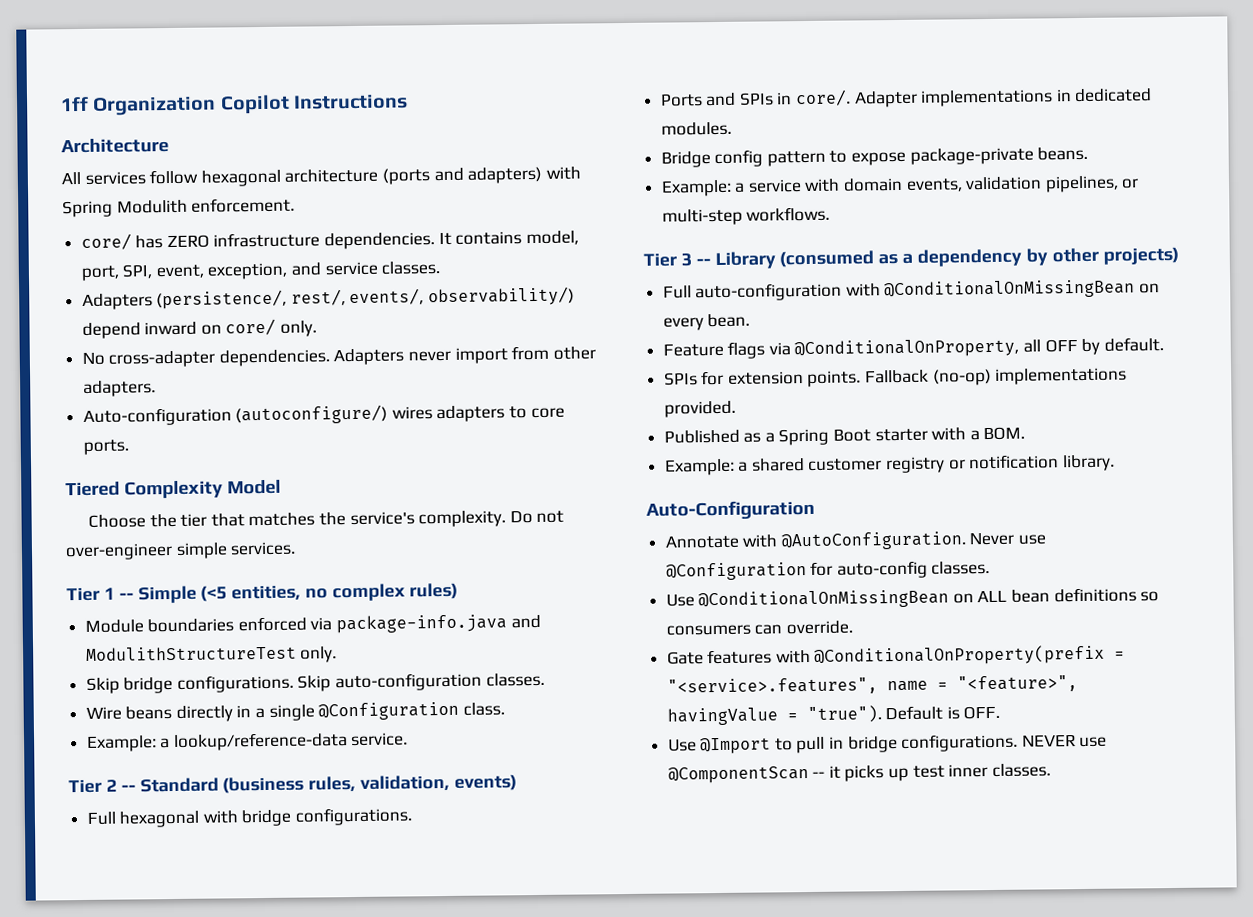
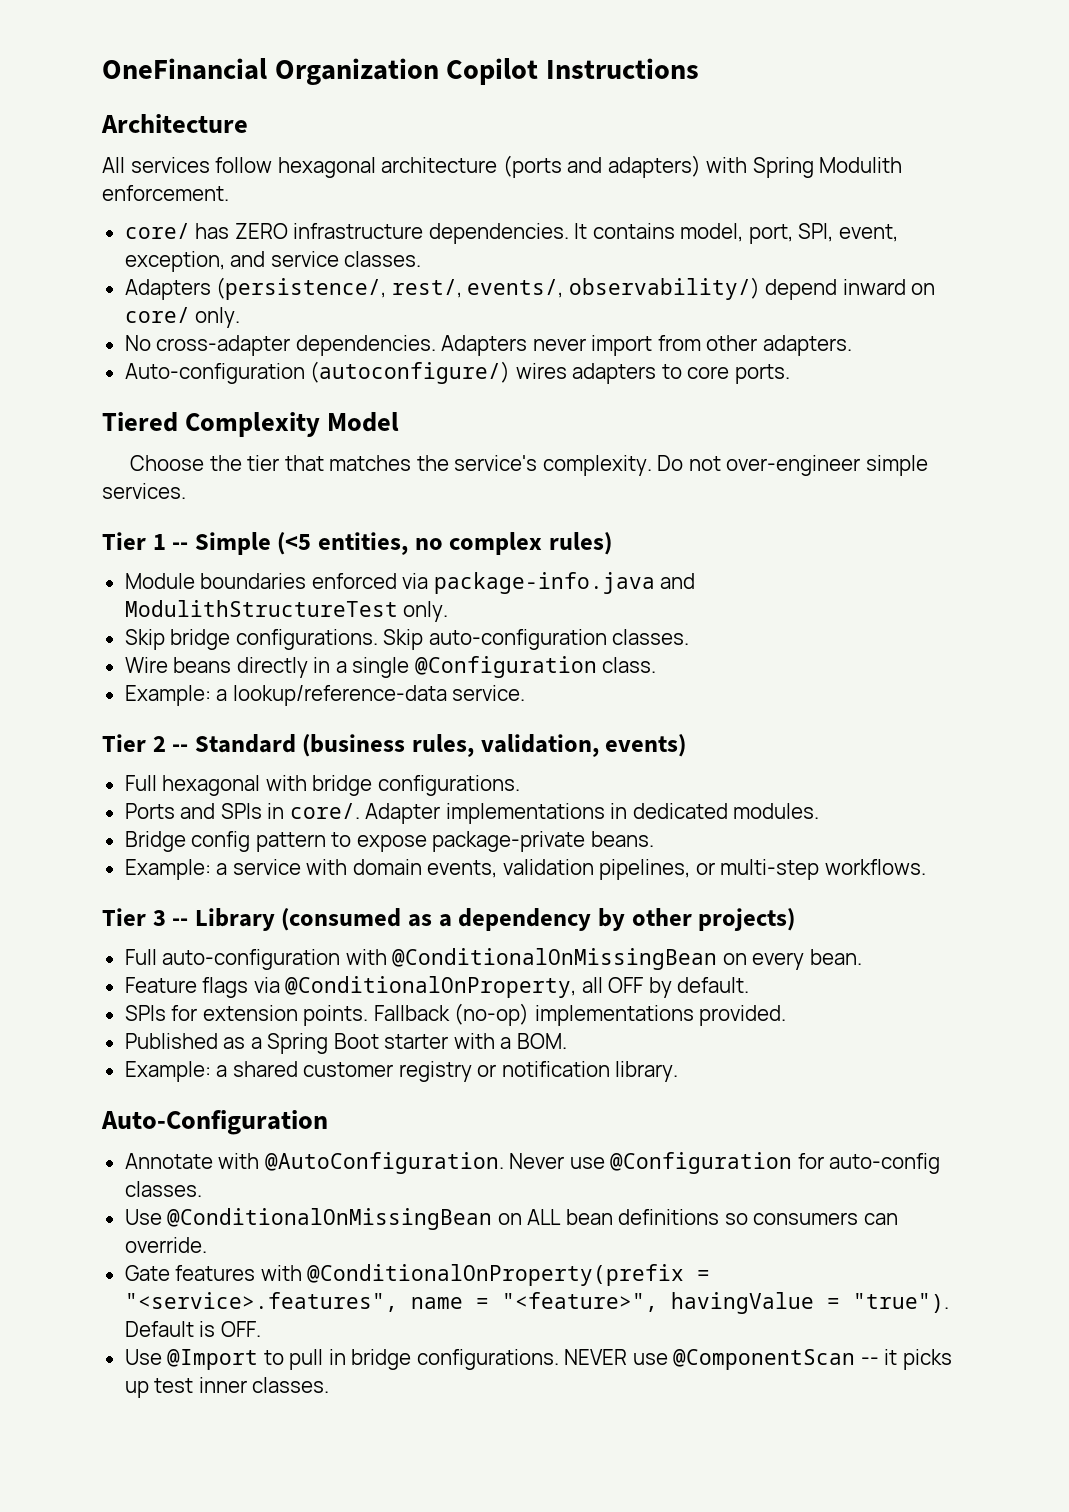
- 1ff Organization Copilot Instructions
+ OneFinancial Organization Copilot Instructions

